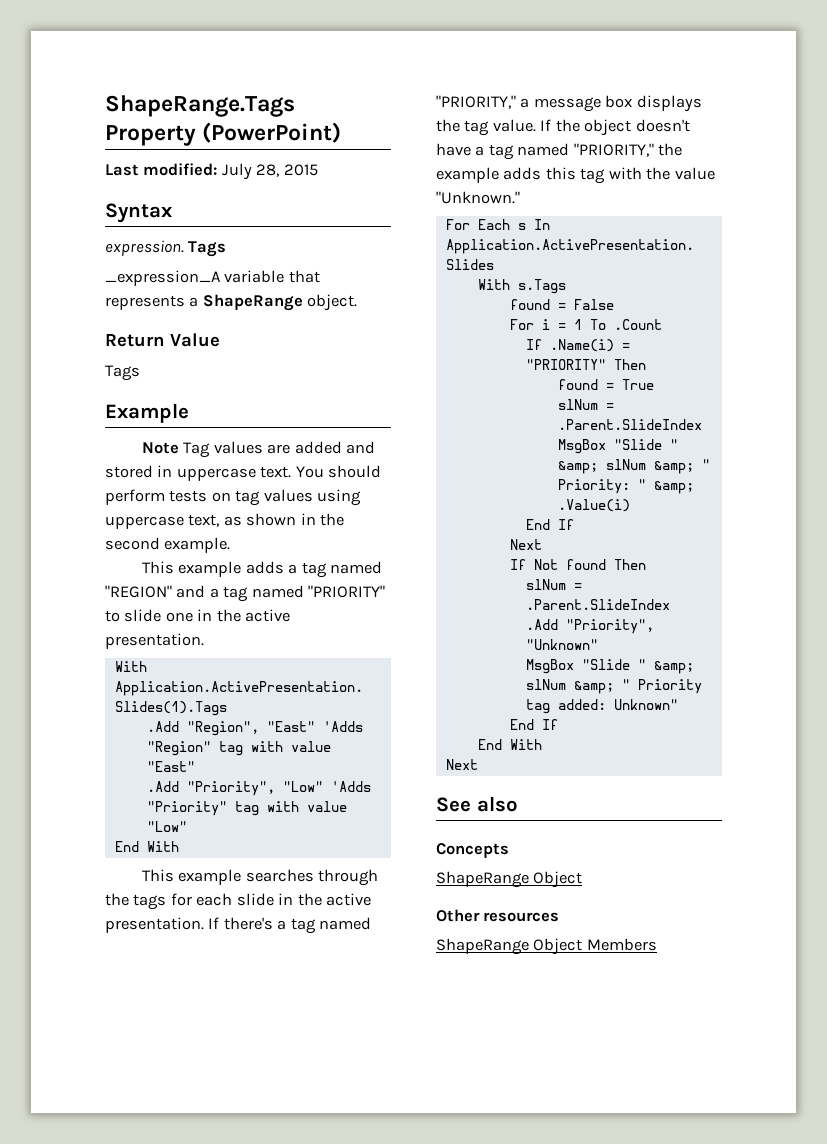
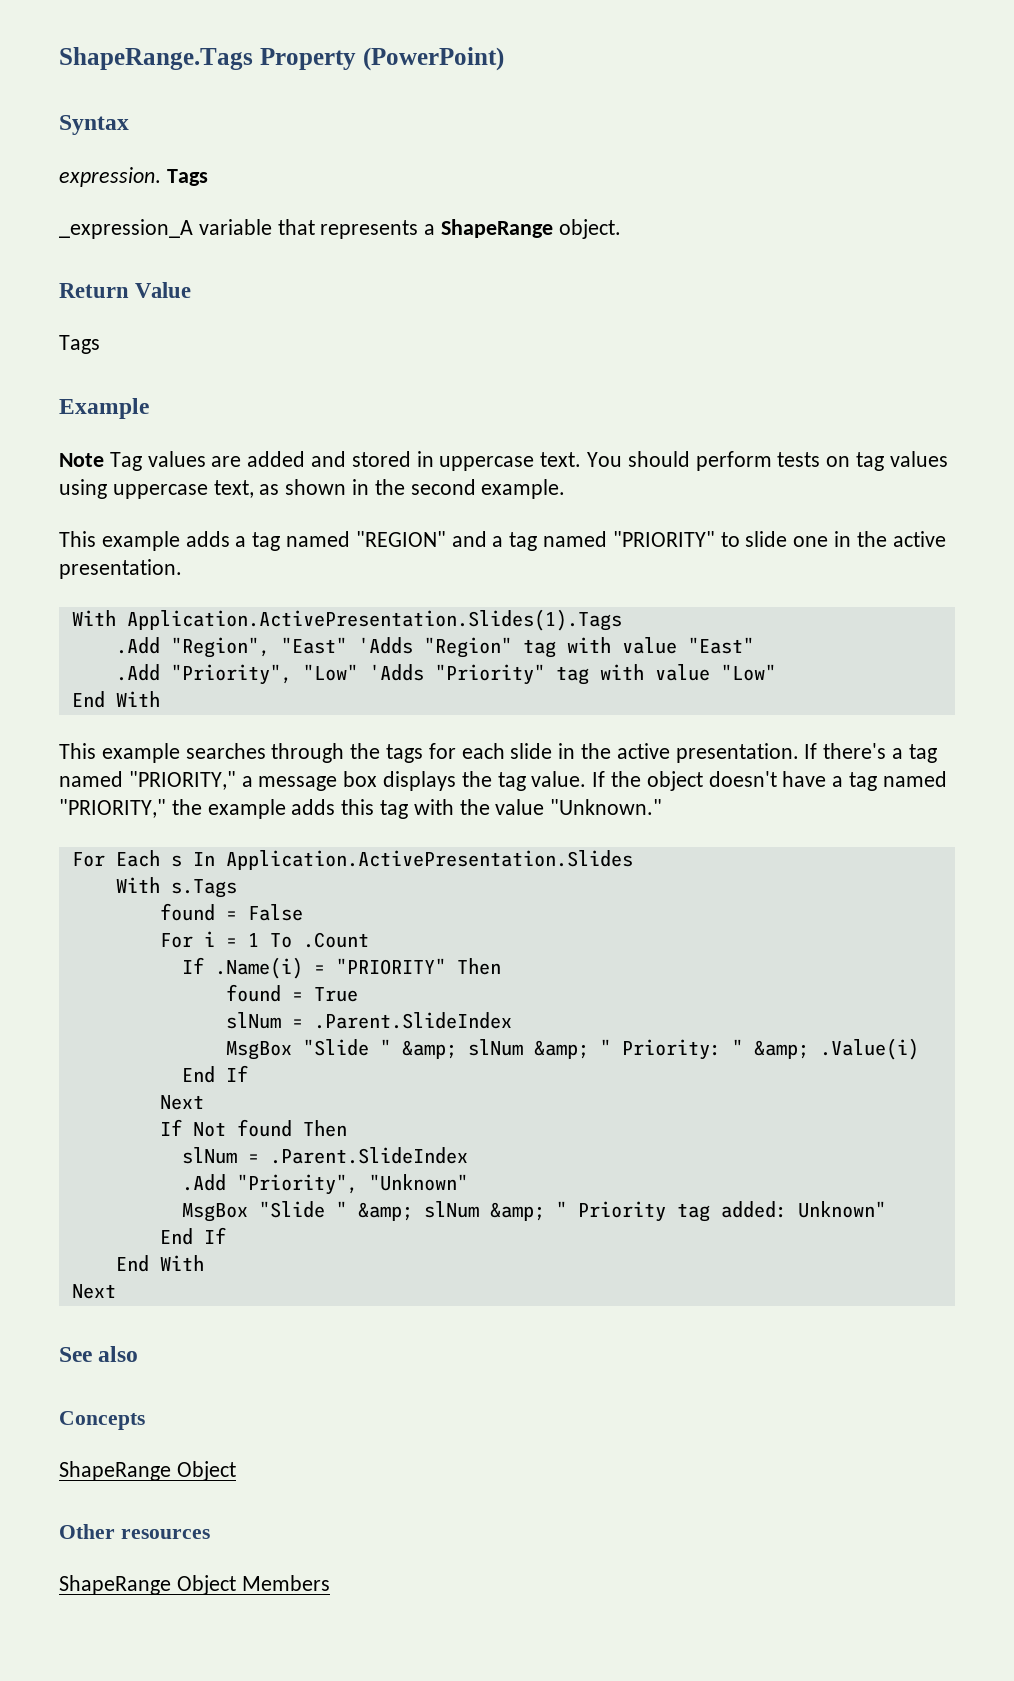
- Last modified: July 28, 2015

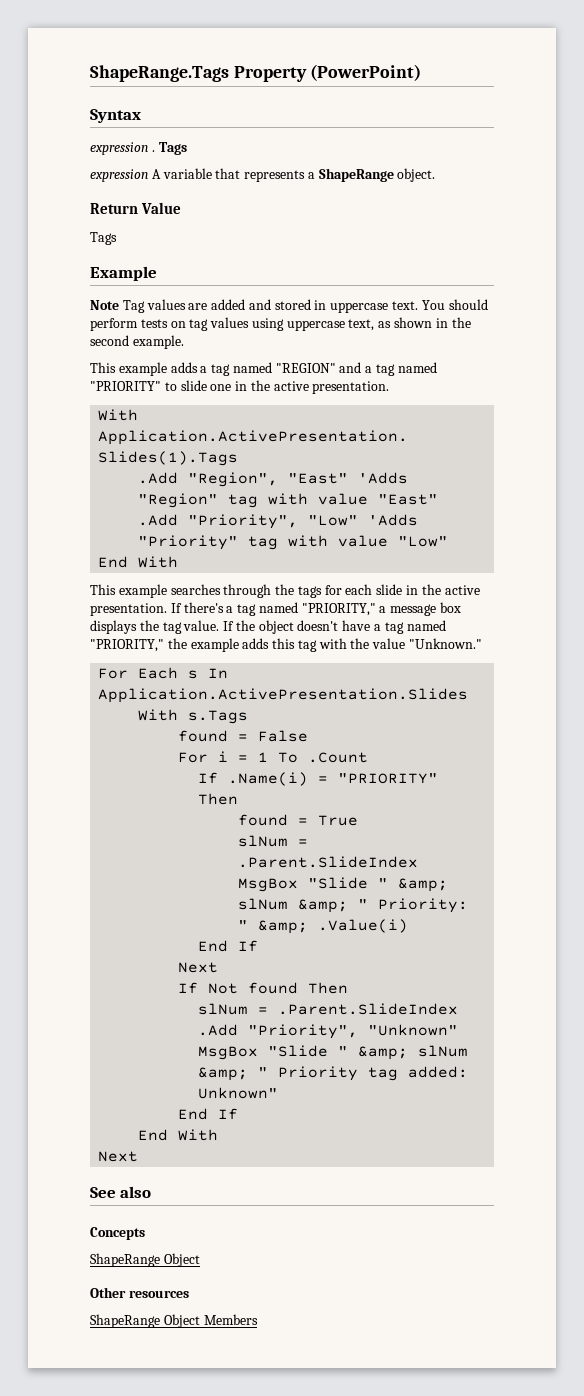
- expression. Tags
- _expression_A variable that represents a ShapeRange object.
+ expression . Tags
+ expression A variable that represents a ShapeRange object.

